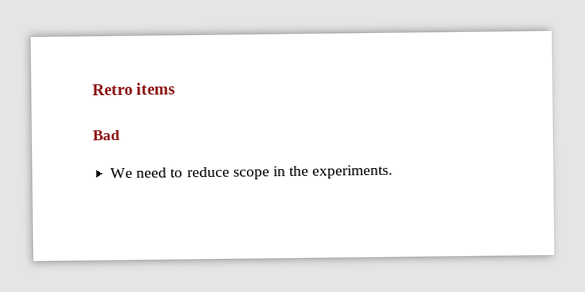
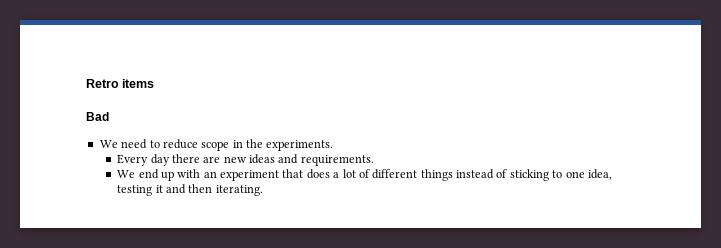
+ Every day there are new ideas and requirements.
+ We end up with an experiment that does a lot of different things instead of sticking to one idea, testing it and then iterating.

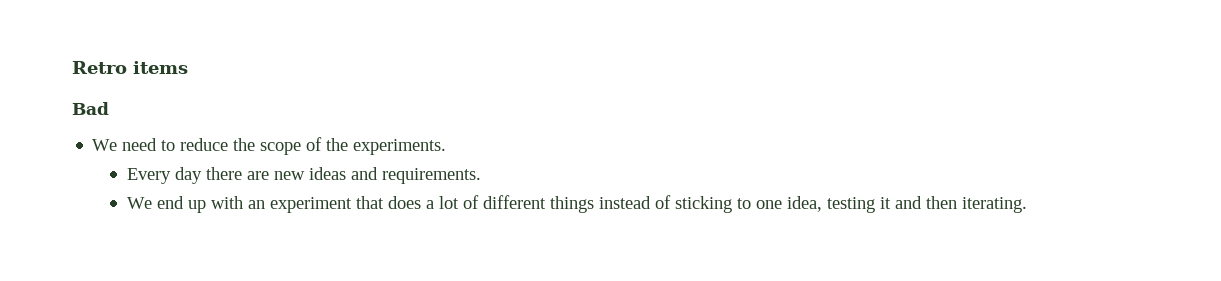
- We need to reduce scope in the experiments.
+ We need to reduce the scope of the experiments.

